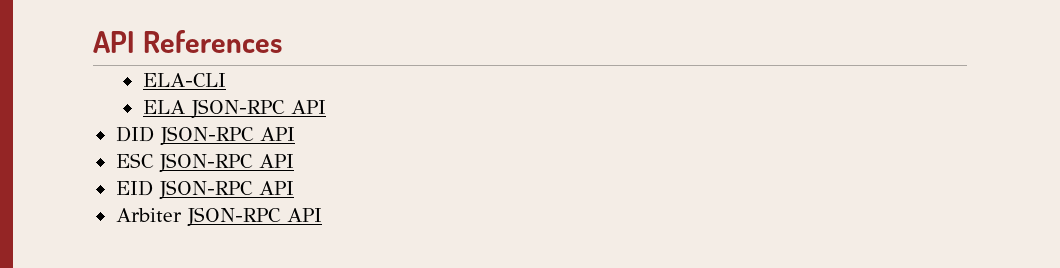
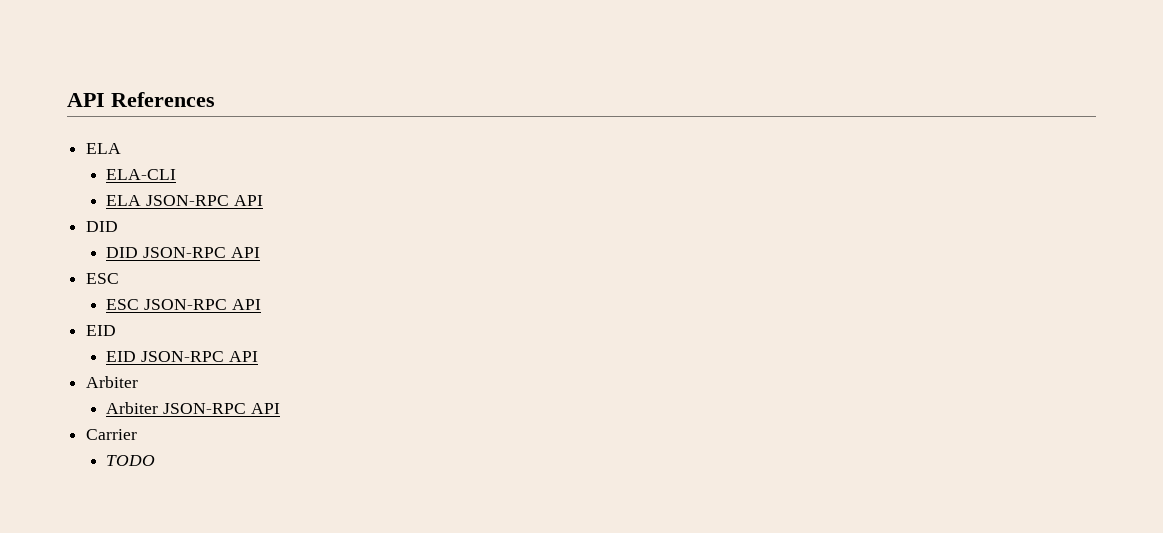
  API References
+ ELA
  ELA JSON-RPC API
+ DID
  DID JSON-RPC API
+ ESC
  ESC JSON-RPC API
+ EID
  EID JSON-RPC API
+ Arbiter
  Arbiter JSON-RPC API
+ Carrier
+ TODO

